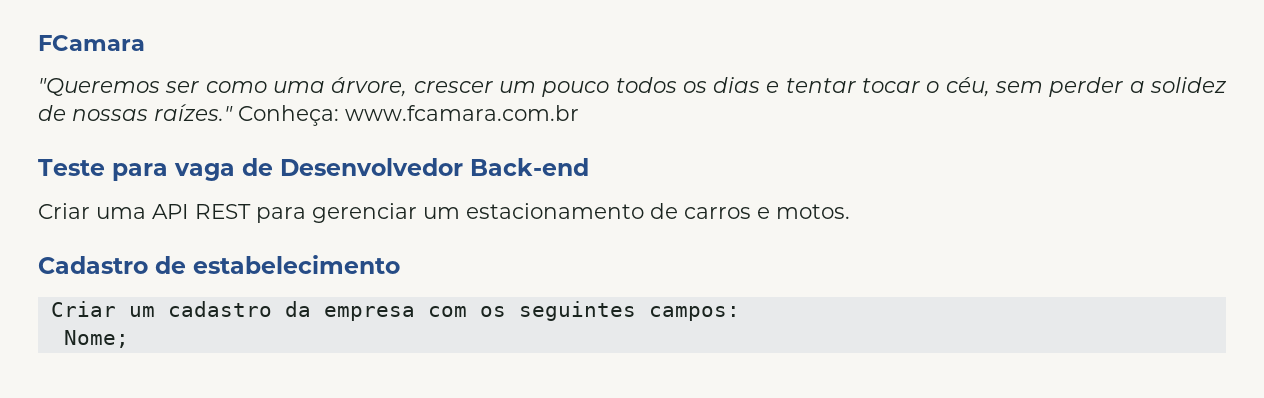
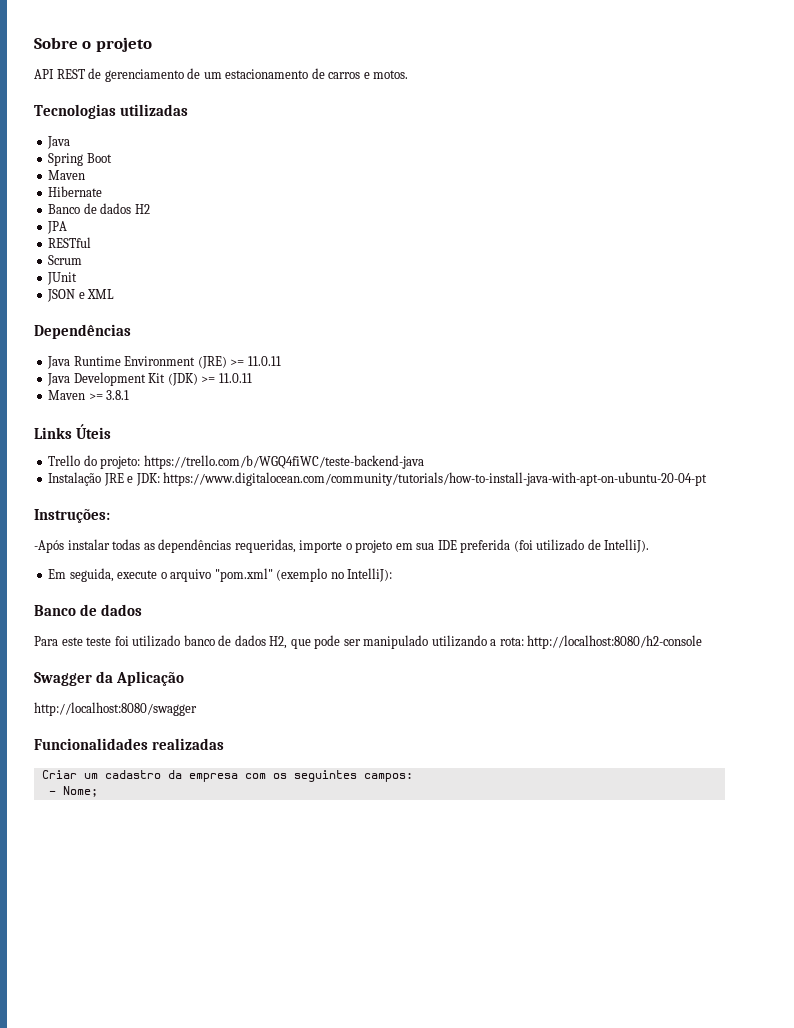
- FCamara
- "Queremos ser como uma árvore, crescer um pouco todos os dias e tentar tocar o céu, sem perder a solidez de nossas raízes." Conheça: www.fcamara.com.br
- Teste para vaga de Desenvolvedor Back-end
- Criar uma API REST para gerenciar um estacionamento de carros e motos.
+ Sobre o projeto
+ API REST de gerenciamento de um estacionamento de carros e motos.
- Cadastro de estabelecimento
+ Tecnologias utilizadas
+ Java
+ Spring Boot
+ Maven
+ Hibernate
+ Banco de dados H2
+ JPA
+ RESTful
+ Scrum
+ JUnit
+ JSON e XML
+ Dependências
+ Java Runtime Environment (JRE) >= 11.0.11
+ Java Development Kit (JDK) >= 11.0.11
+ Maven >= 3.8.1
+ Links Úteis
+ Trello do projeto: https://trello.com/b/WGQ4fiWC/teste-backend-java
+ Instalação JRE e JDK: https://www.digitalocean.com/community/tutorials/how-to-install-java-with-apt-on-ubuntu-20-04-pt
+ Instruções:
+ -Após instalar todas as dependências requeridas, importe o projeto em sua IDE preferida (foi utilizado de IntelliJ).
+ Em seguida, execute o arquivo "pom.xml" (exemplo no IntelliJ):
+ Banco de dados
+ Para este teste foi utilizado banco de dados H2, que pode ser manipulado utilizando a rota: http://localhost:8080/h2-console
+ Swagger da Aplicação
+ http://localhost:8080/swagger
+ Funcionalidades realizadas
- Nome;
+ - Nome;

